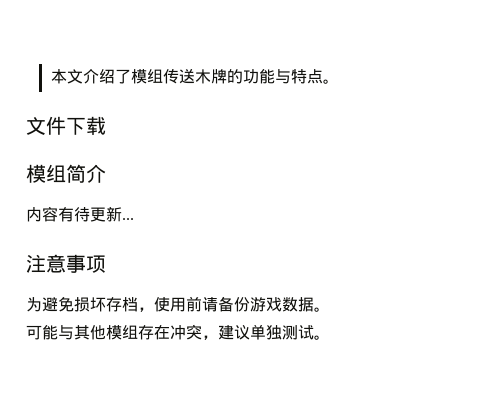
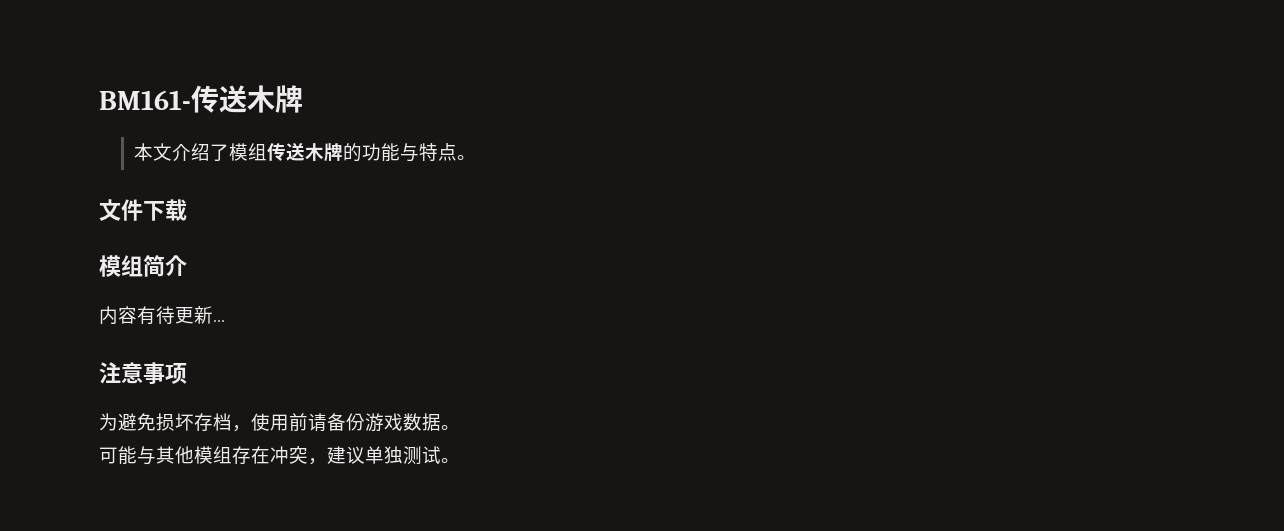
+ BM161-传送木牌

